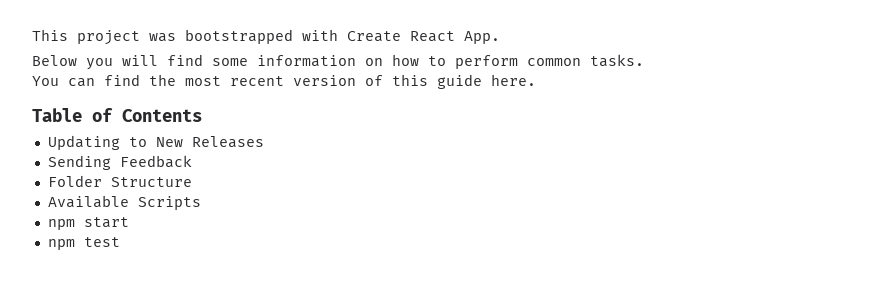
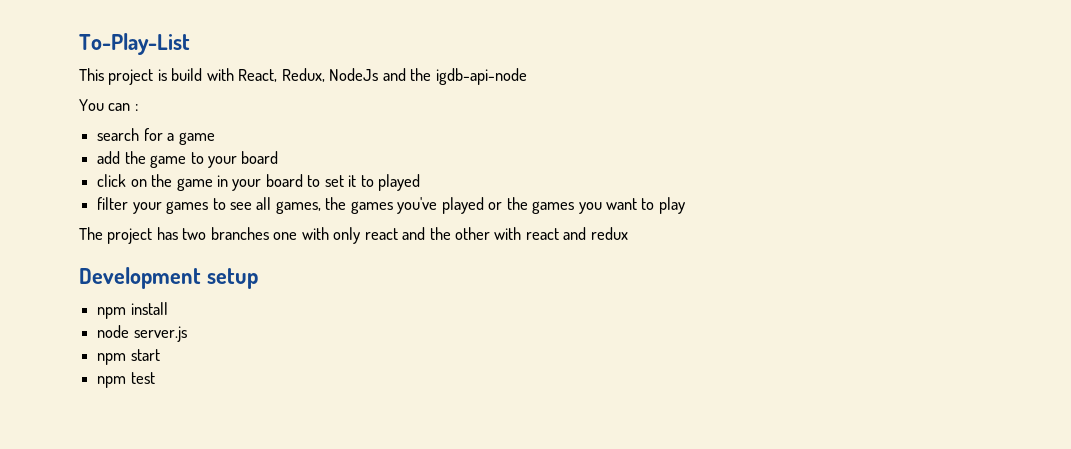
+ To-Play-List
- This project was bootstrapped with Create React App.
- Below you will find some information on how to perform common tasks.
- You can find the most recent version of this guide here.
- Table of Contents
- Updating to New Releases
- Sending Feedback
- Folder Structure
- Available Scripts
+ This project is build with React, Redux, NodeJs and the igdb-api-node
+ You can :
+ search for a game
+ add the game to your board
+ click on the game in your board to set it to played
+ filter your games to see all games, the games you've played or the games you want to play
+ The project has two branches one with only react and the other with react and redux
+ Development setup
+ npm install
+ node server.js

